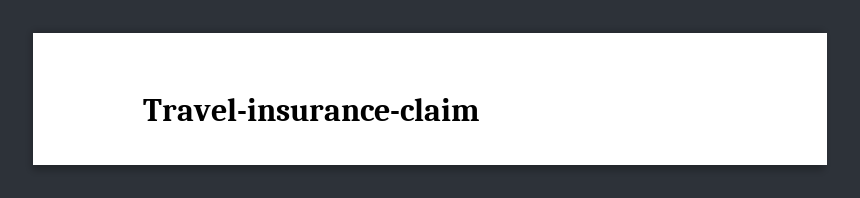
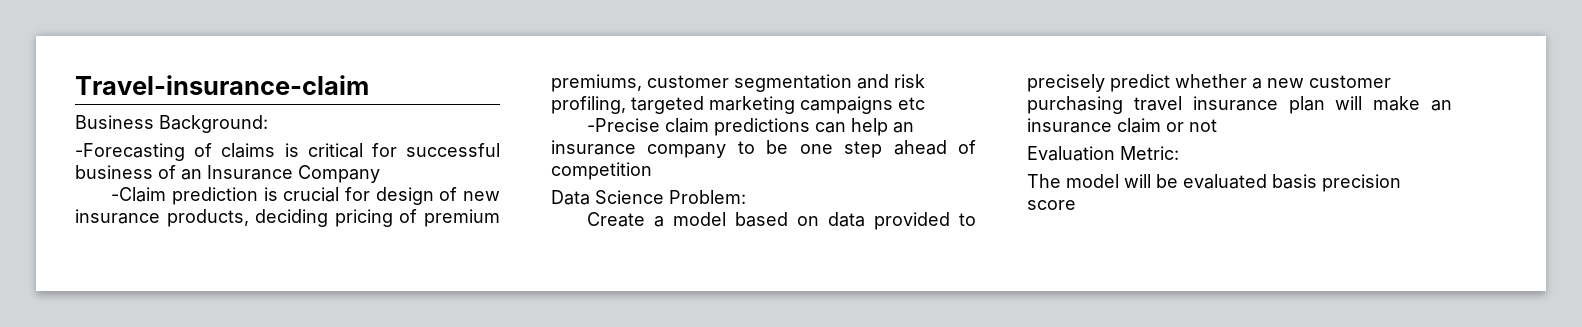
+ Business Background:
+ -Forecasting of claims is critical for successful business of an Insurance Company
+ -Claim prediction is crucial for design of new insurance products, deciding pricing of premium premiums, customer segmentation and risk profiling, targeted marketing campaigns etc
+ -Precise claim predictions can help an insurance company to be one step ahead of competition
+ Data Science Problem:
+ Create a model based on data provided to precisely predict whether a new customer purchasing travel insurance plan will make an insurance claim or not
+ Evaluation Metric:
+ The model will be evaluated basis precision score

